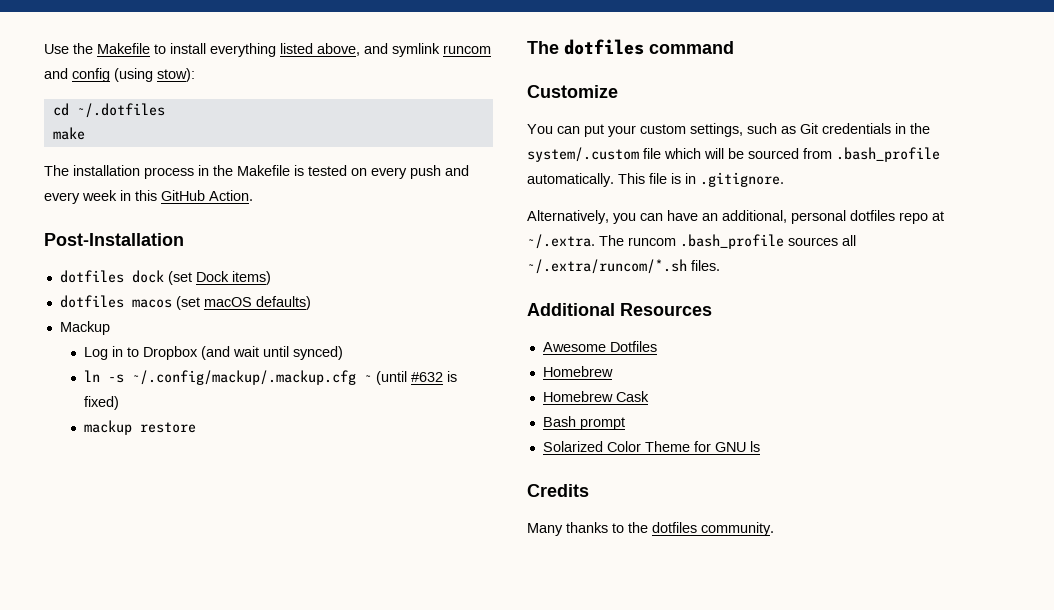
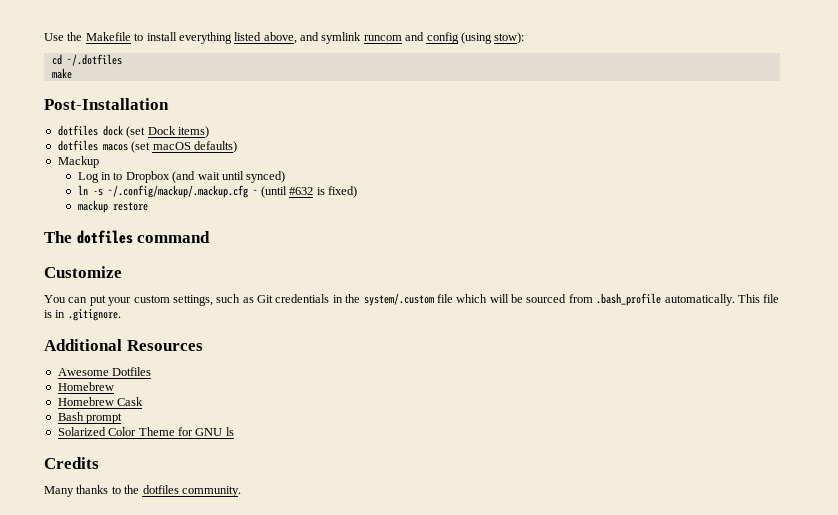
- The installation process in the Makefile is tested on every push and every week in this GitHub Action.
- Alternatively, you can have an additional, personal dotfiles repo at ~/.extra. The runcom .bash_profile sources all ~/.extra/runcom/*.sh files.

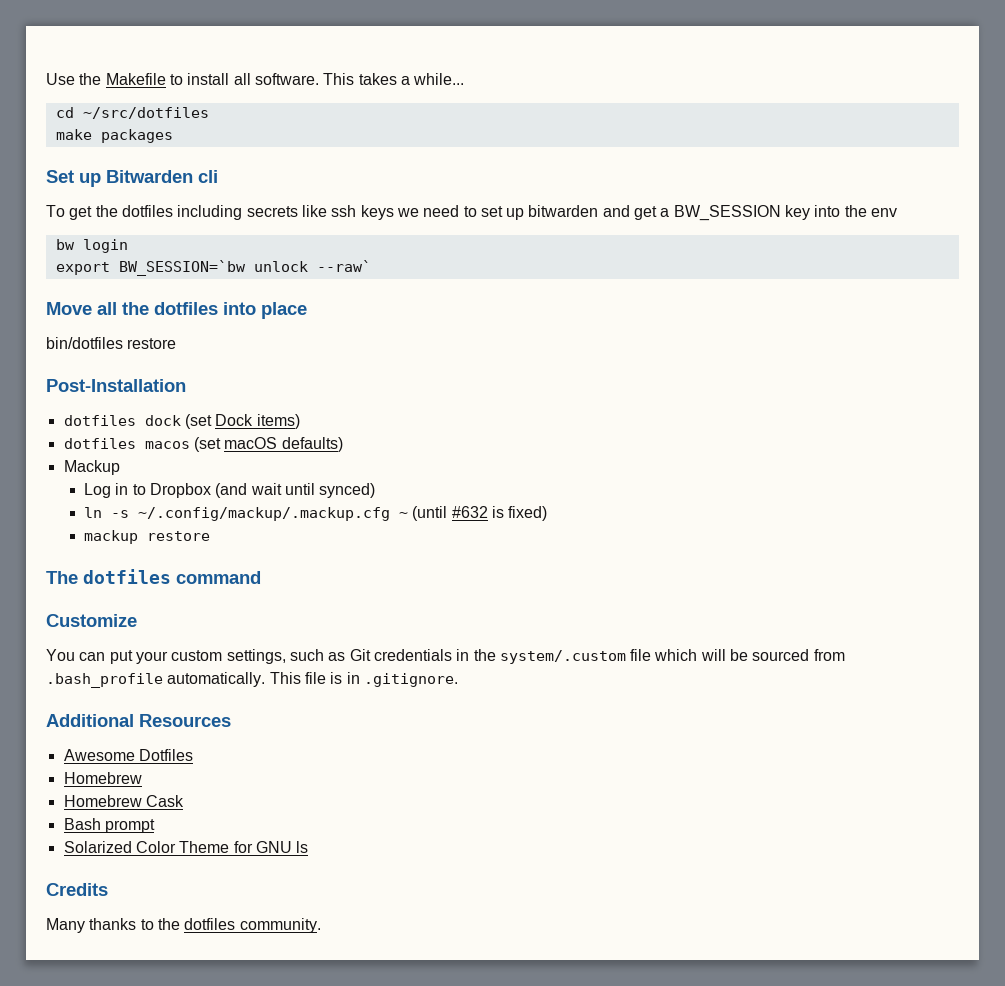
- Use the Makefile to install everything listed above, and symlink runcom and config (using stow):
+ Use the Makefile to install all software. This takes a while...
- cd ~/.dotfiles
+ cd ~/src/dotfiles
- make
+ make packages
+ Set up Bitwarden cli
+ To get the dotfiles including secrets like ssh keys we need to set up bitwarden and get a BW_SESSION key into the env
+ bw login
+ export BW_SESSION=`bw unlock --raw`
+ Move all the dotfiles into place
+ bin/dotfiles restore

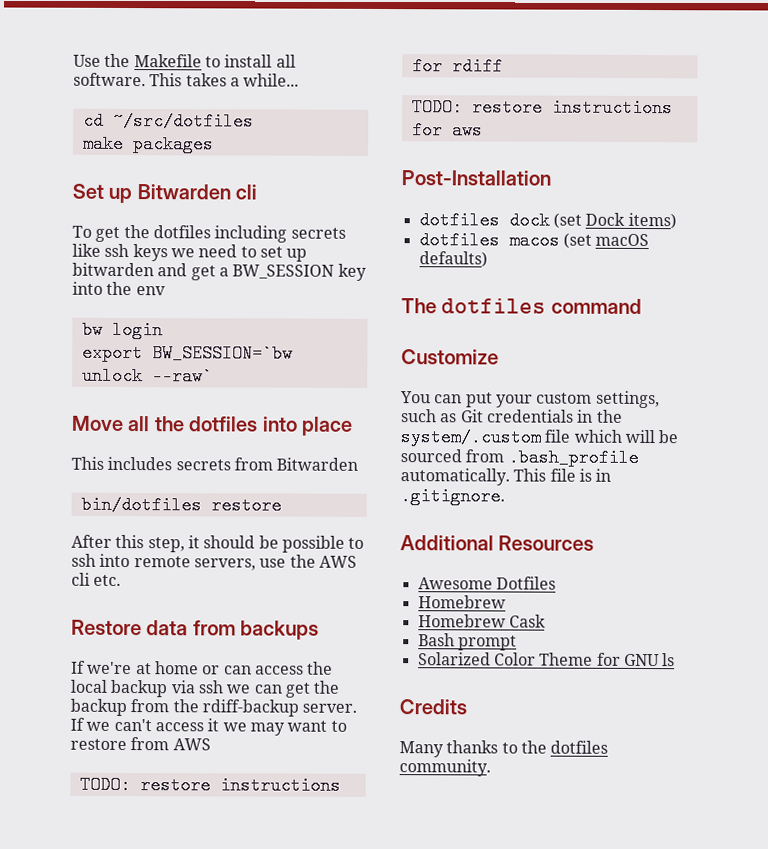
+ This includes secrets from Bitwarden
  bin/dotfiles restore
+ After this step, it should be possible to ssh into remote servers, use the AWS cli etc.
+ Restore data from backups
+ If we're at home or can access the local backup via ssh we can get the backup from the rdiff-backup server. If we can't access it we may want to restore from AWS
+ TODO: restore instructions for rdiff
+ TODO: restore instructions for aws
- Mackup
- Log in to Dropbox (and wait until synced)
- ln -s ~/.config/mackup/.mackup.cfg ~ (until #632 is fixed)
- mackup restore

